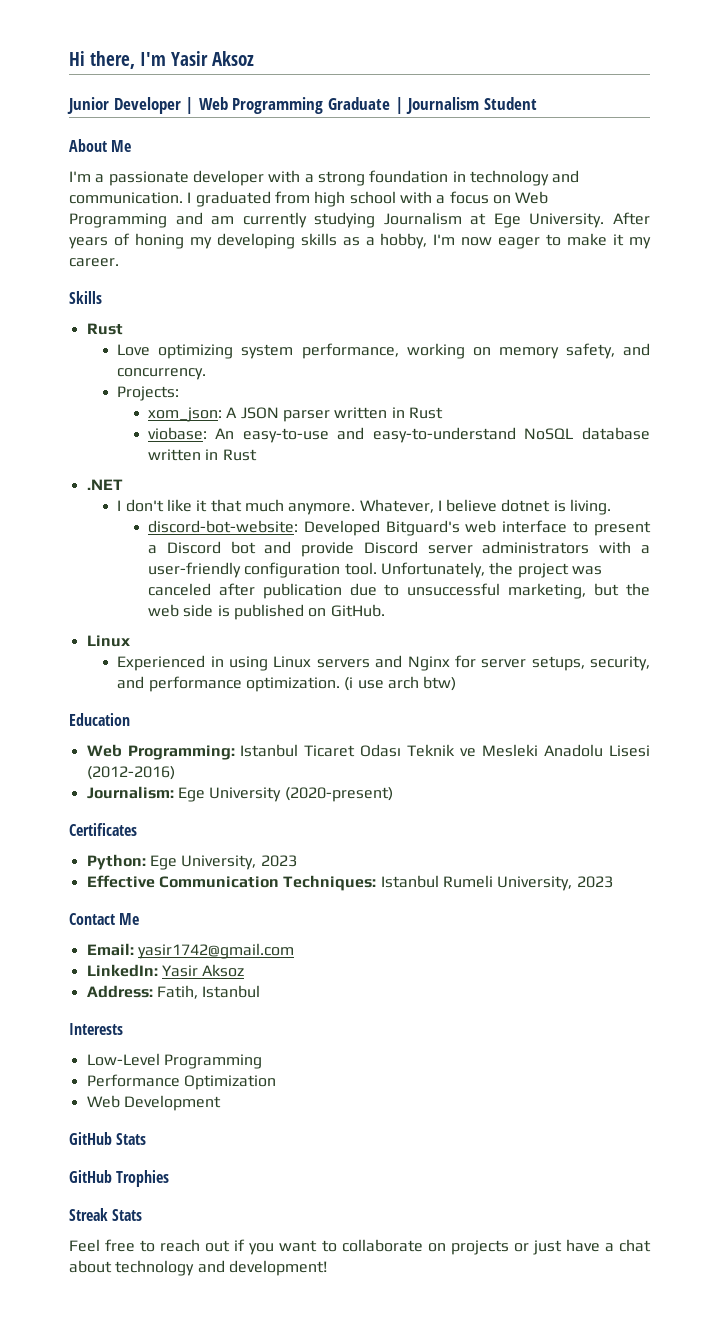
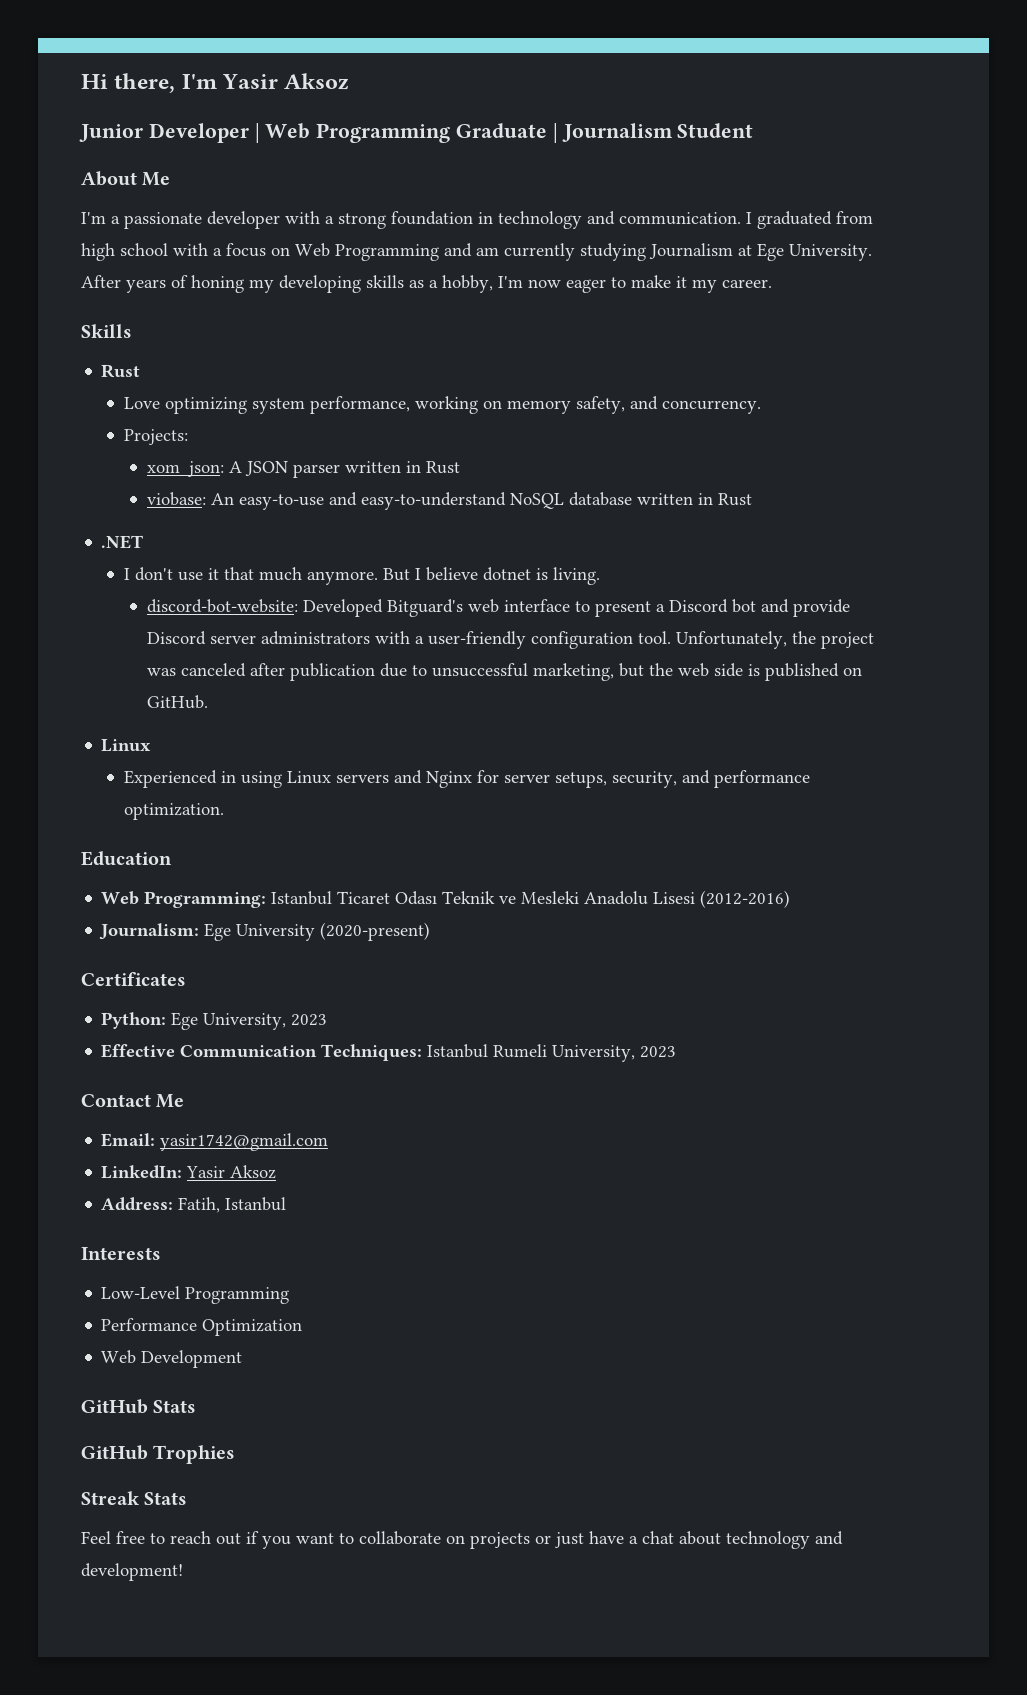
- I don't like it that much anymore.
+ I don't use it that much anymore.
- Whatever, I believe dotnet is living.
+ But I believe dotnet is living.
- (i use arch btw)

